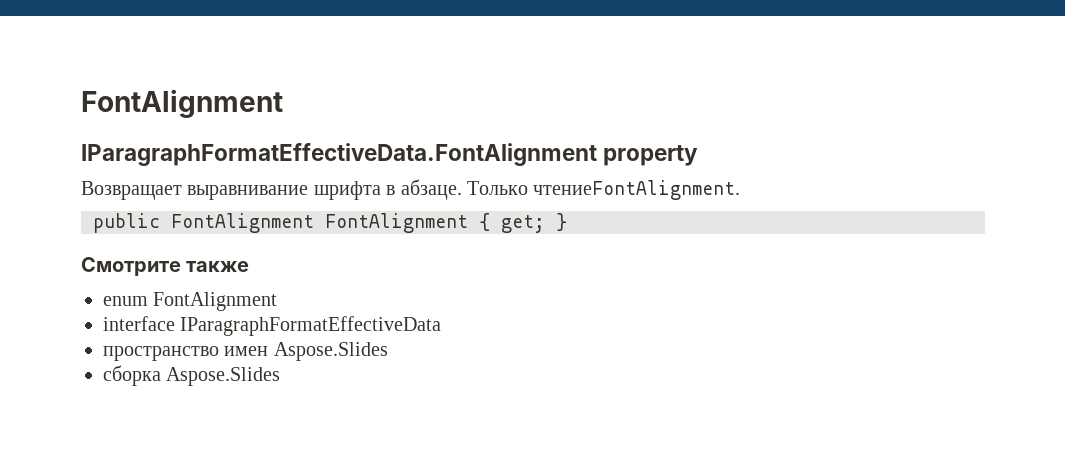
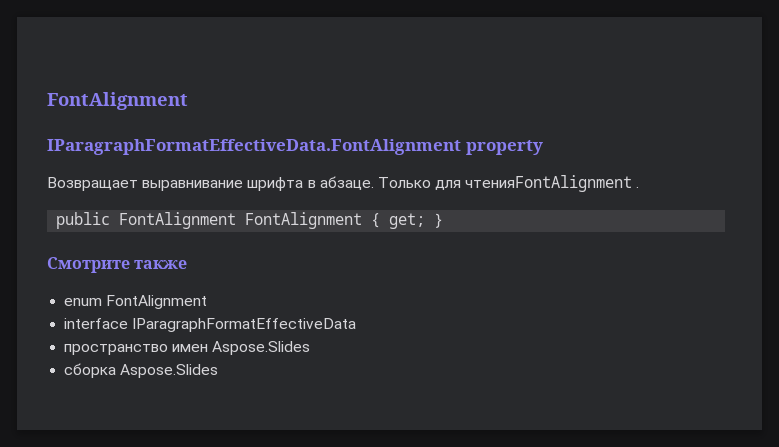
- Только чтениеFontAlignment.
+ Только для чтенияFontAlignment .

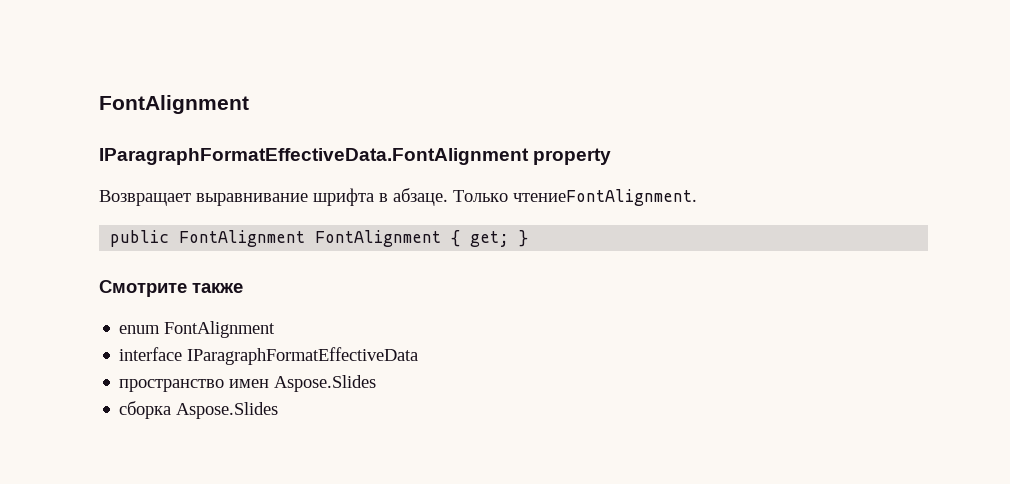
- Только для чтенияFontAlignment .
+ Только чтениеFontAlignment.

